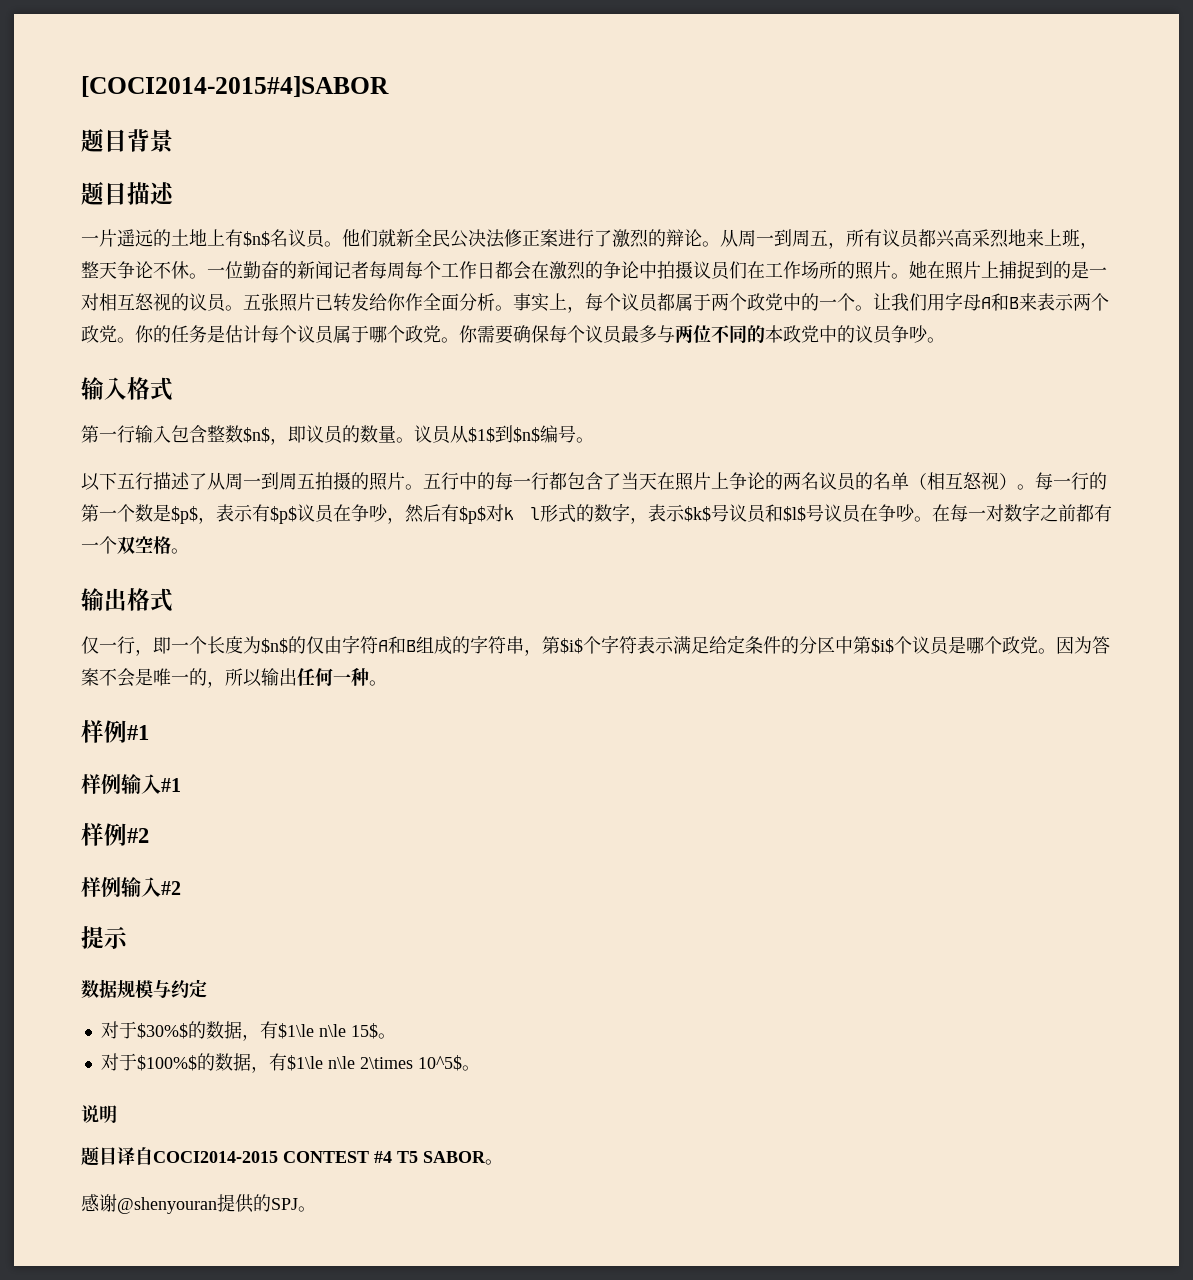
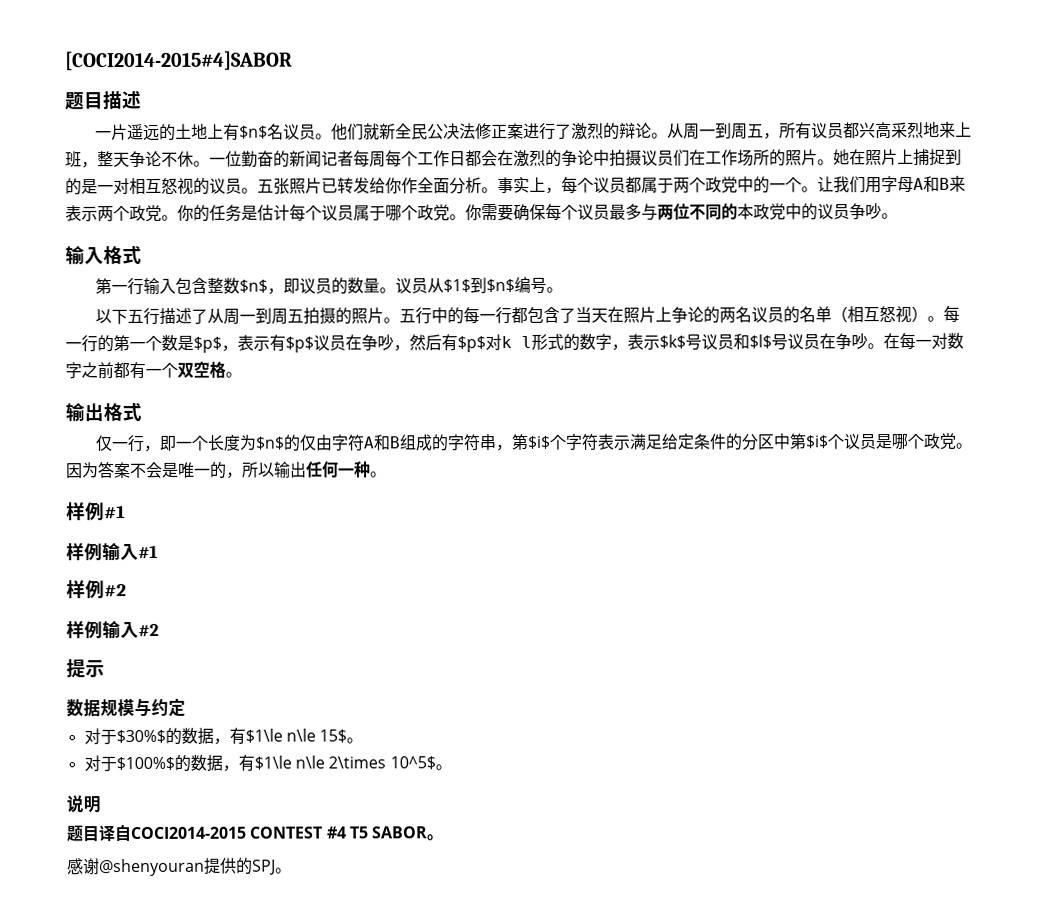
- 题目背景

